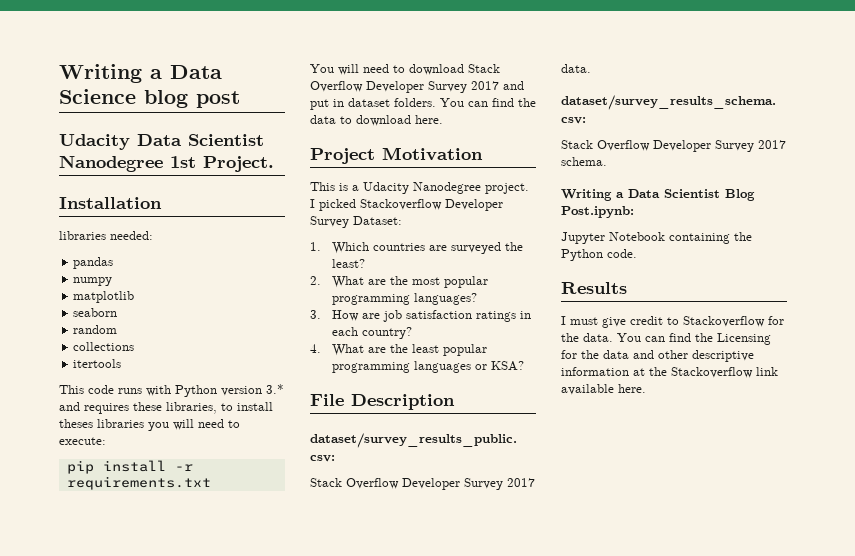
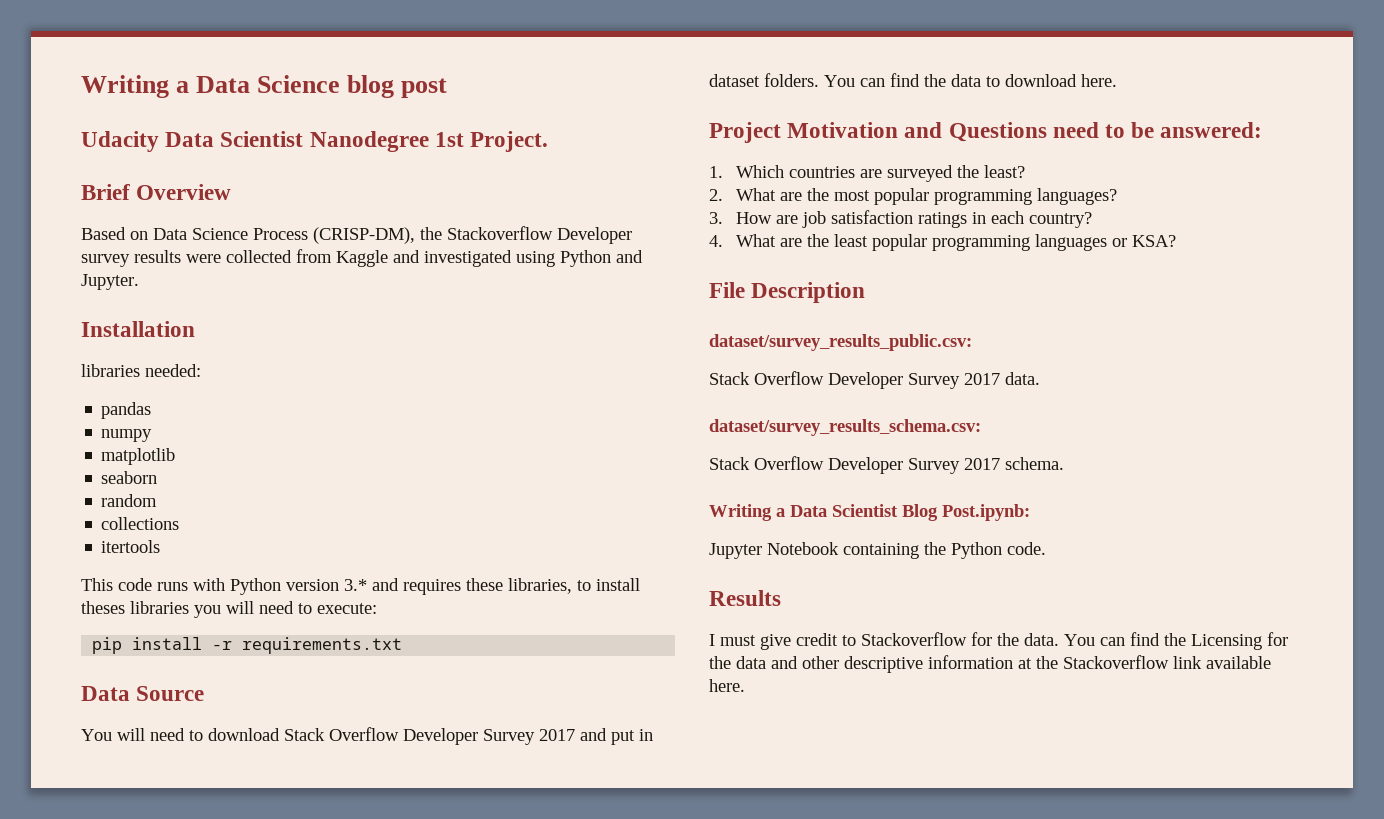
+ Brief Overview
+ Based on Data Science Process (CRISP-DM), the Stackoverflow Developer survey results were collected from Kaggle and investigated using Python and Jupyter.
+ Data Source
- Project Motivation
- This is a Udacity Nanodegree project. I picked Stackoverflow Developer Survey Dataset:
+ Project Motivation and Questions need to be answered:

